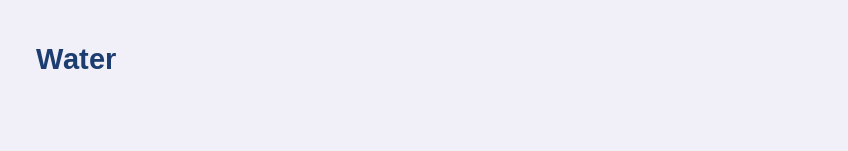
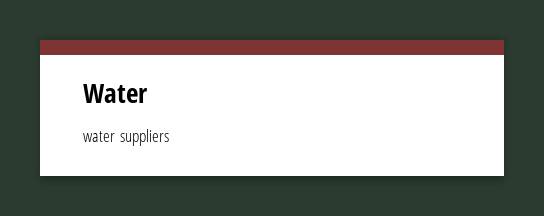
+ water suppliers

